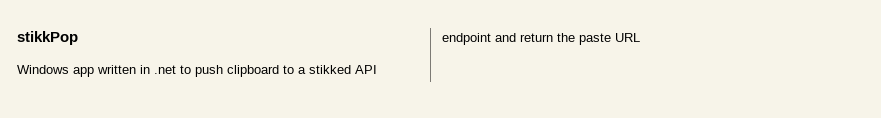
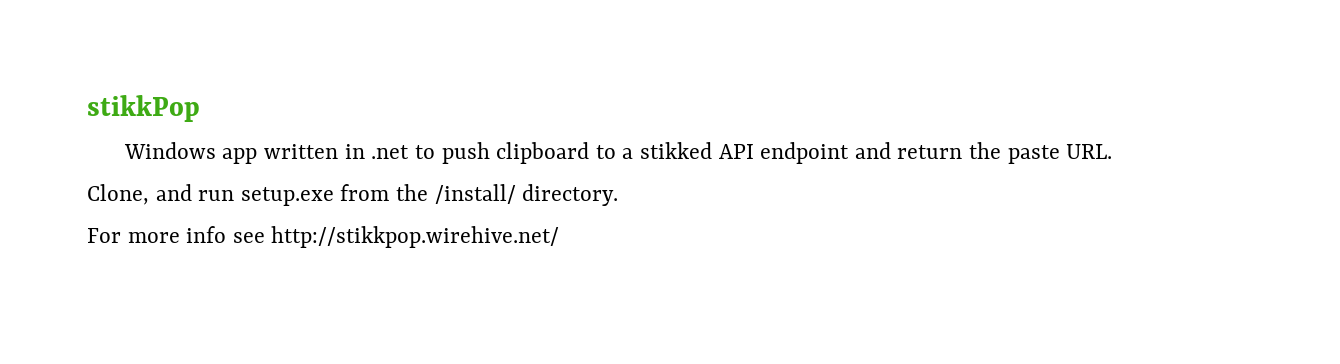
- Windows app written in .net to push clipboard to a stikked API endpoint and return the paste URL
+ Windows app written in .net to push clipboard to a stikked API endpoint and return the paste URL.
+ Clone, and run setup.exe from the /install/ directory.
+ For more info see http://stikkpop.wirehive.net/

